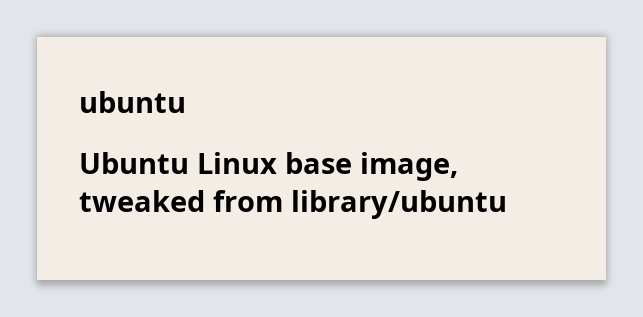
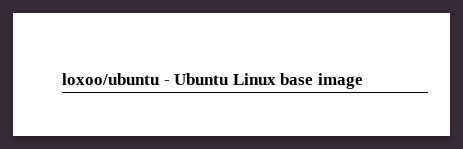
- ubuntu
- Ubuntu Linux base image, tweaked from library/ubuntu
+ loxoo/ubuntu - Ubuntu Linux base image

